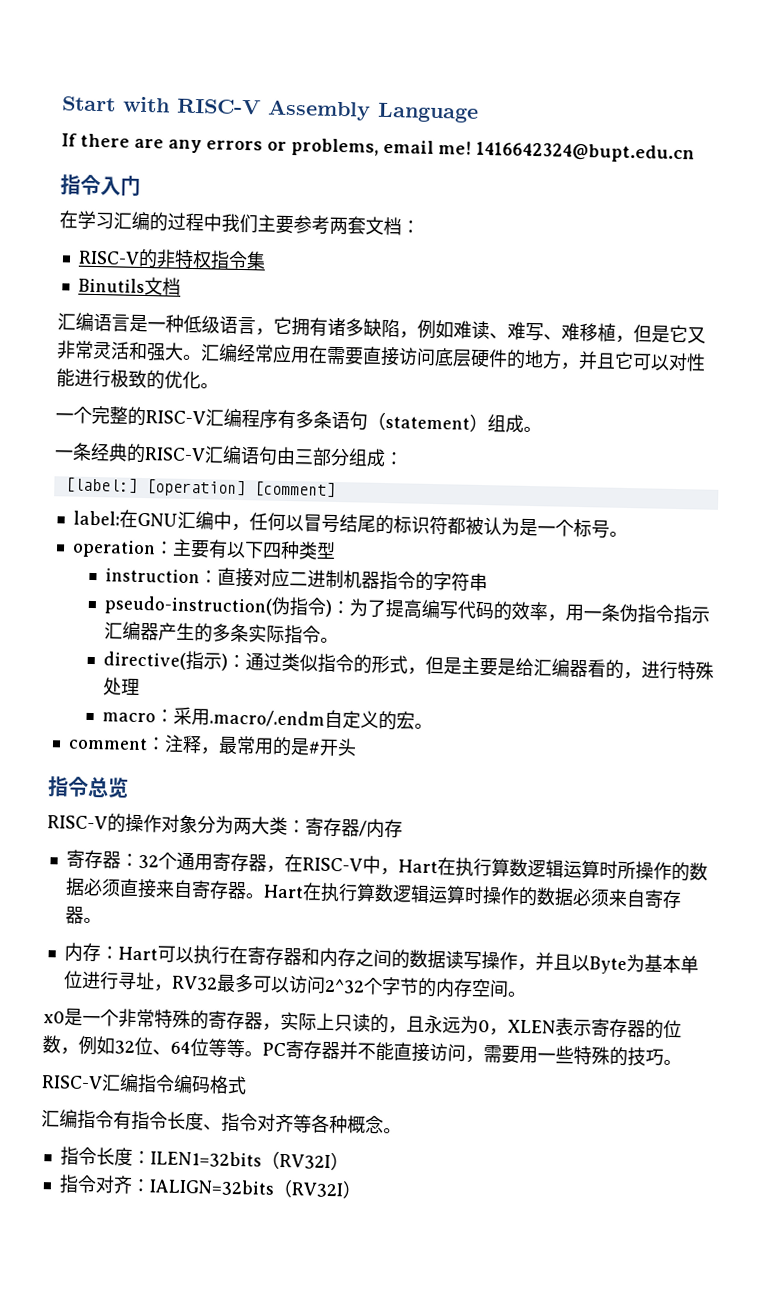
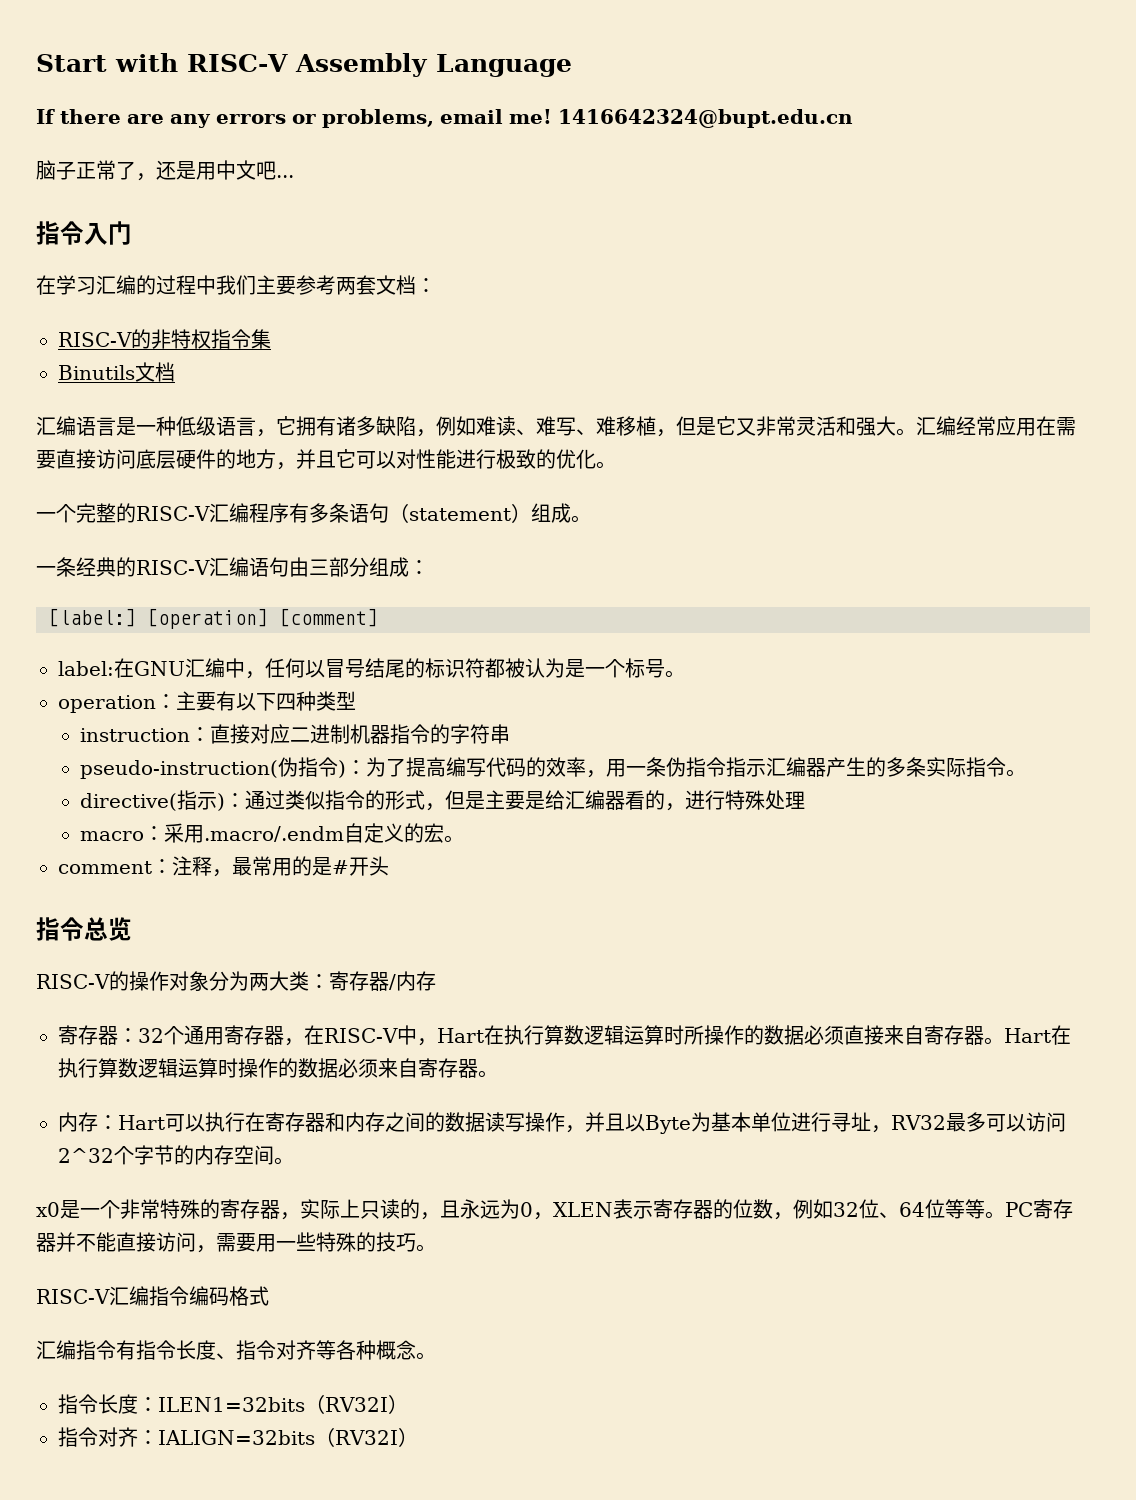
+ 脑子正常了，还是用中文吧...

